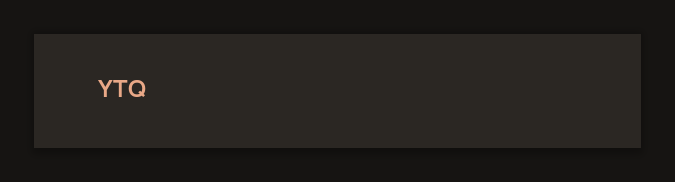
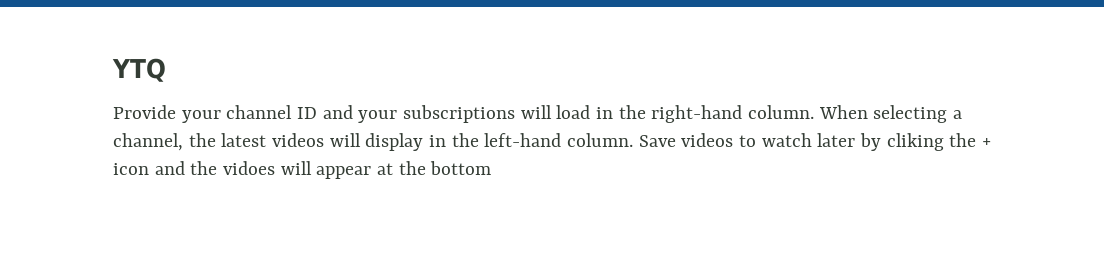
+ Provide your channel ID and your subscriptions will load in the right-hand column. When selecting a channel, the latest videos will display in the left-hand column. Save videos to watch later by cliking the + icon and the vidoes will appear at the bottom

